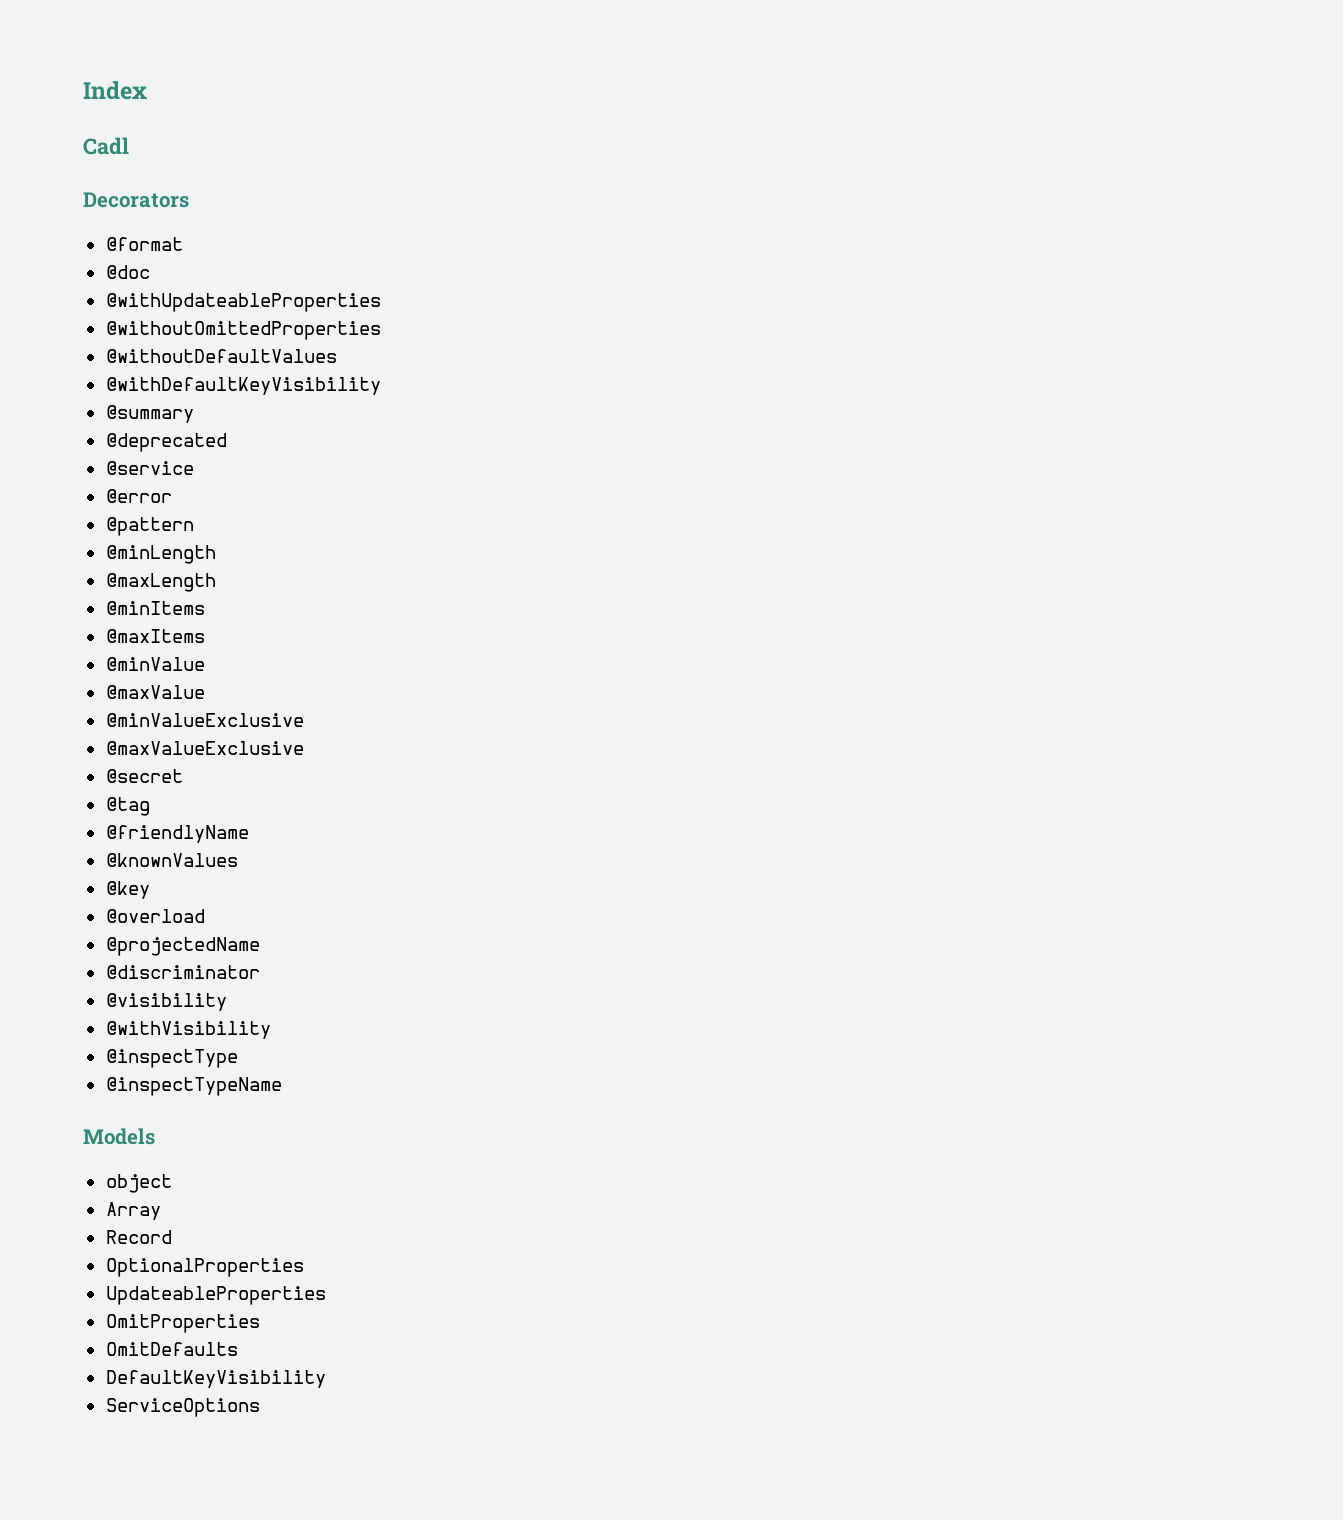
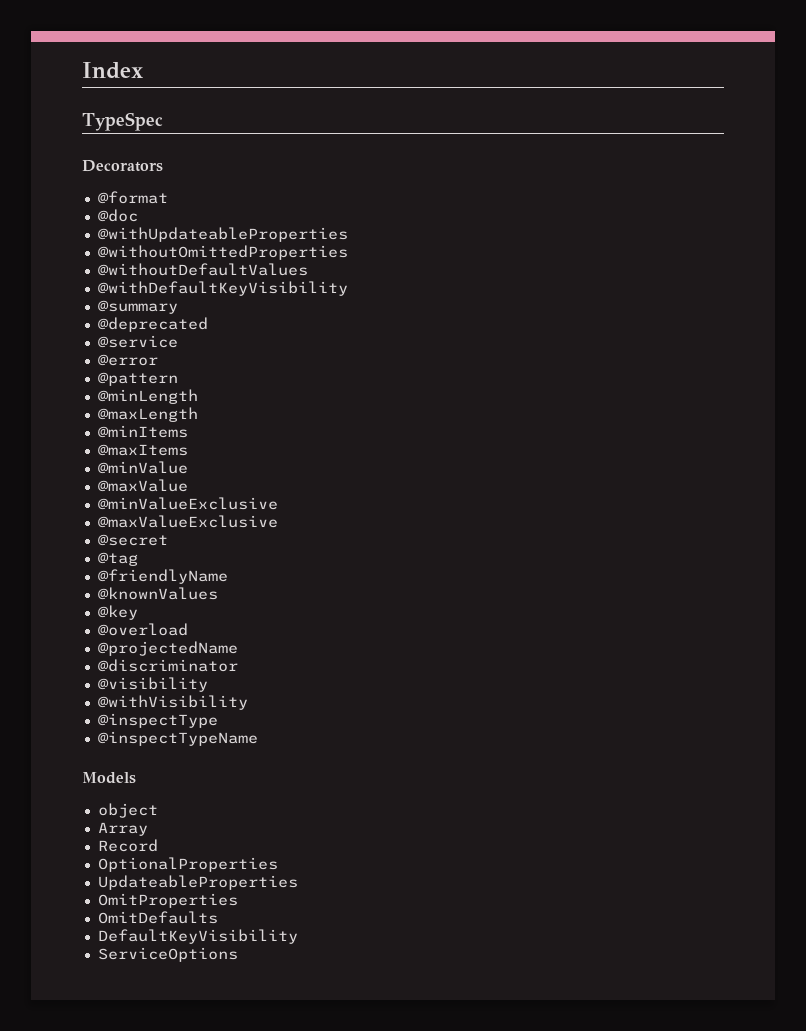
- Cadl
+ TypeSpec

